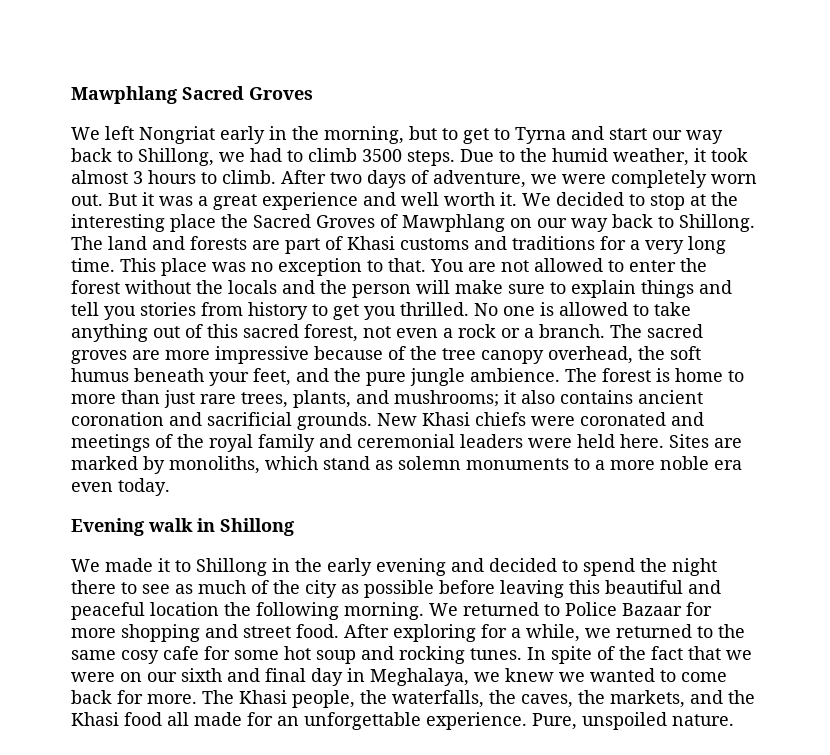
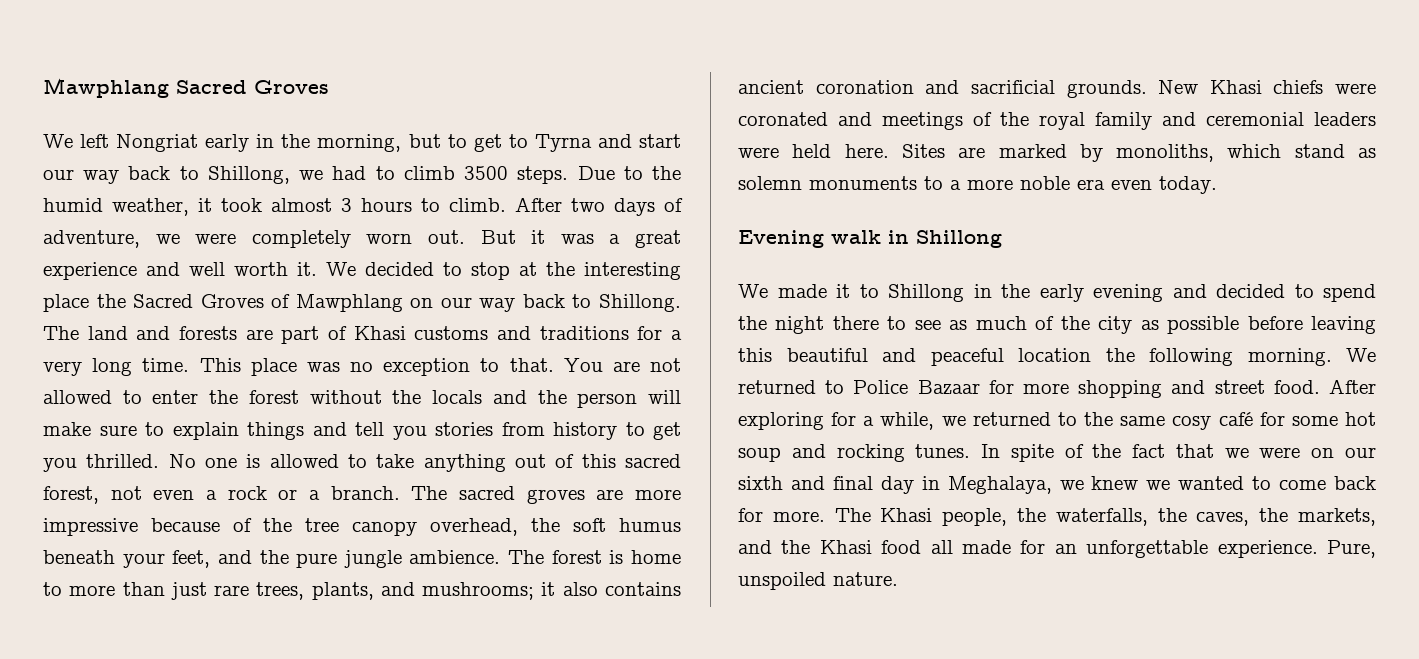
- After exploring for a while, we returned to the same cosy cafe for some hot soup and rocking tunes.
+ After exploring for a while, we returned to the same cosy café for some hot soup and rocking tunes.

